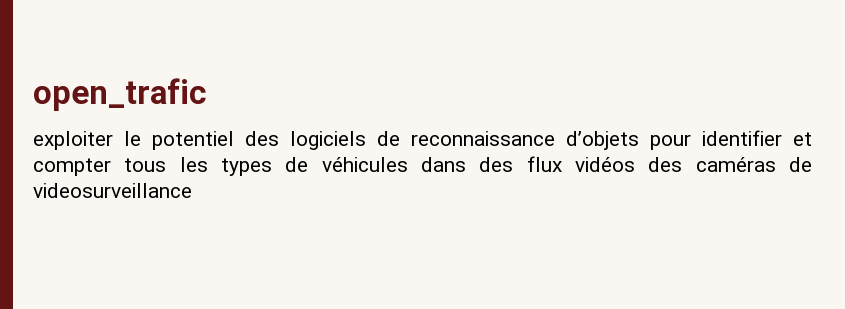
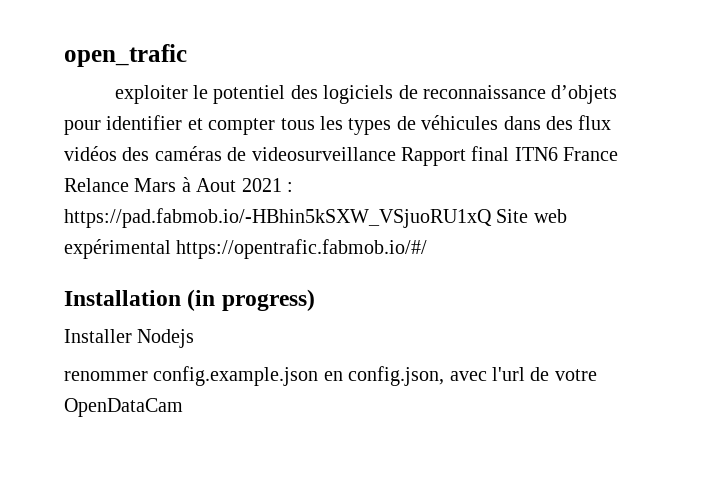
- exploiter le potentiel des logiciels de reconnaissance d’objets pour identifier et compter tous les types de véhicules dans des flux vidéos des caméras de videosurveillance
+ exploiter le potentiel des logiciels de reconnaissance d’objets pour identifier et compter tous les types de véhicules dans des flux vidéos des caméras de videosurveillance Rapport final ITN6 France Relance Mars à Aout 2021 : https://pad.fabmob.io/-HBhin5kSXW_VSjuoRU1xQ Site web expérimental https://opentrafic.fabmob.io/#/
+ Installation (in progress)
+ Installer Nodejs
+ renommer config.example.json en config.json, avec l'url de votre OpenDataCam

